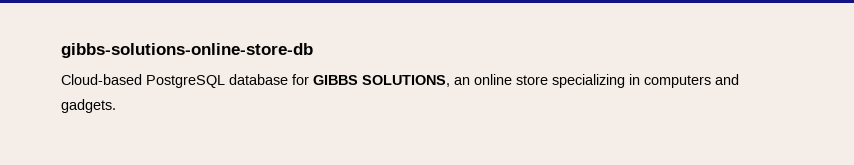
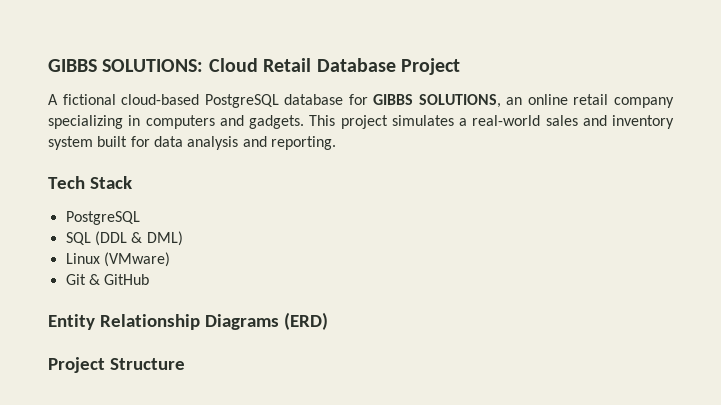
- gibbs-solutions-online-store-db
- Cloud-based PostgreSQL database for GIBBS SOLUTIONS, an online store specializing in computers and gadgets.
+ GIBBS SOLUTIONS: Cloud Retail Database Project
+ A fictional cloud-based PostgreSQL database for GIBBS SOLUTIONS, an online retail company specializing in computers and gadgets.
+ This project simulates a real-world sales and inventory system built for data analysis and reporting.
+ Tech Stack
+ PostgreSQL
+ SQL (DDL & DML)
+ Linux (VMware)
+ Git & GitHub
+ Entity Relationship Diagrams (ERD)
+ Project Structure

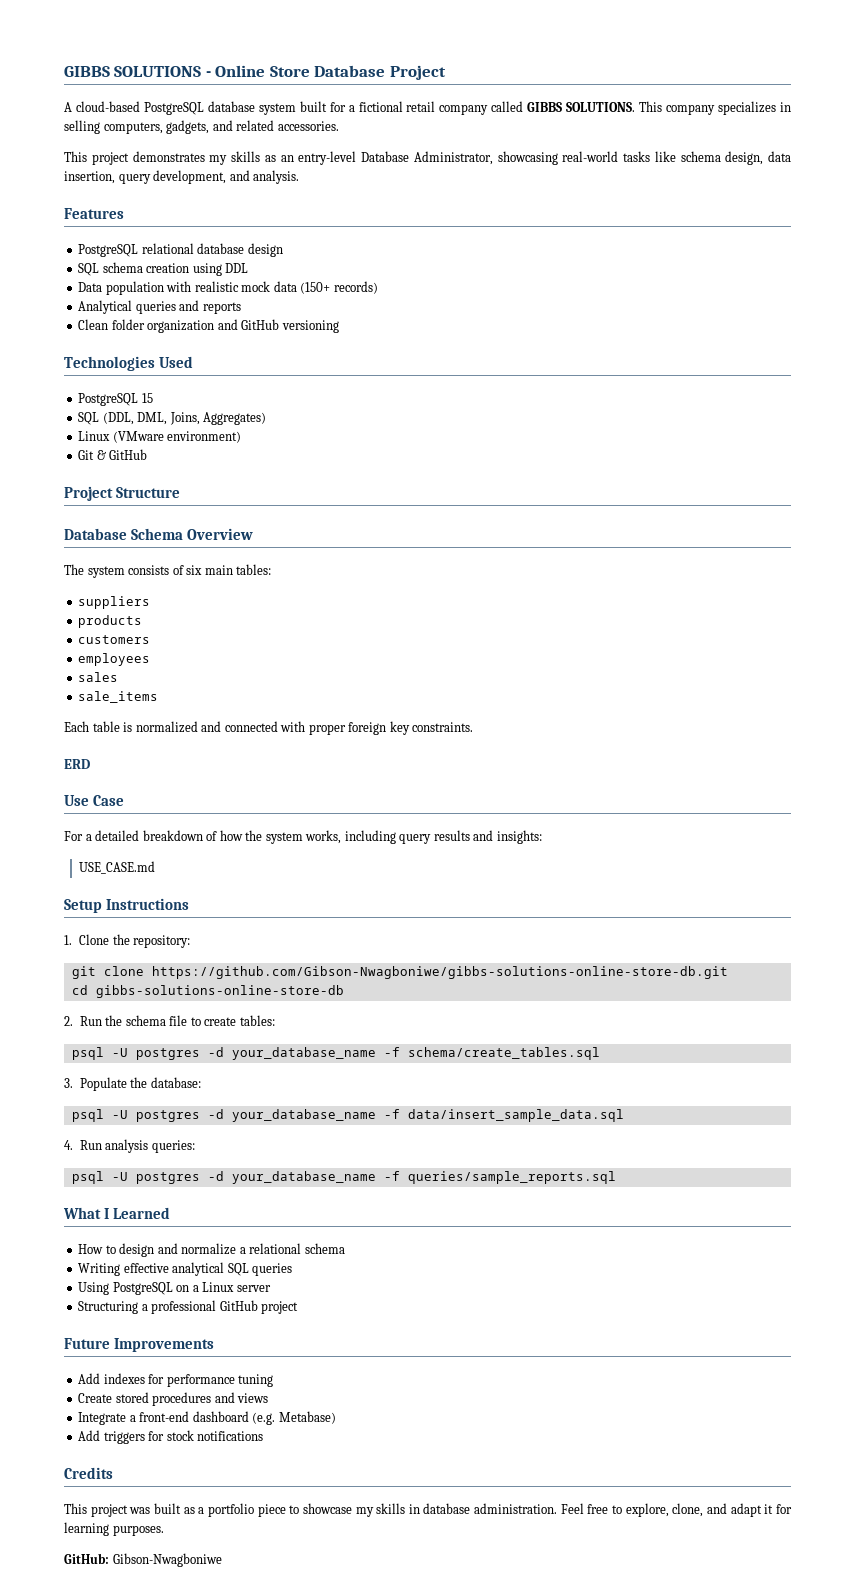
- GIBBS SOLUTIONS: Cloud Retail Database Project
+ GIBBS SOLUTIONS - Online Store Database Project
- A fictional cloud-based PostgreSQL database for GIBBS SOLUTIONS, an online retail company specializing in computers and gadgets. This project simulates a real-world sales and inventory system built for data analysis and reporting.
- Tech Stack
- PostgreSQL
- SQL (DDL & DML)
- Linux (VMware)
+ A cloud-based PostgreSQL database system built for a fictional retail company called GIBBS SOLUTIONS. This company specializes in selling computers, gadgets, and related accessories.
+ This project demonstrates my skills as an entry-level Database Administrator, showcasing real-world tasks like schema design, data insertion, query development, and analysis.
+ Features
+ PostgreSQL relational database design
+ SQL schema creation using DDL
+ Data population with realistic mock data (150+ records)
+ Analytical queries and reports
+ Clean folder organization and GitHub versioning
+ Technologies Used
+ PostgreSQL 15
+ SQL (DDL, DML, Joins, Aggregates)
+ Linux (VMware environment)
- Entity Relationship Diagrams (ERD)
  Project Structure
+ Database Schema Overview
+ The system consists of six main tables:
+ suppliers
+ products
+ customers
+ employees
+ sales
+ sale_items
+ Each table is normalized and connected with proper foreign key constraints.
+ ERD
+ Use Case
+ For a detailed breakdown of how the system works, including query results and insights:
+ USE_CASE.md
+ Setup Instructions
+ 1. Clone the repository:
+ git clone https://github.com/Gibson-Nwagboniwe/gibbs-solutions-online-store-db.git
+ cd gibbs-solutions-online-store-db
+ 2. Run the schema file to create tables:
+ psql -U postgres -d your_database_name -f schema/create_tables.sql
+ 3. Populate the database:
+ psql -U postgres -d your_database_name -f data/insert_sample_data.sql
+ 4. Run analysis queries:
+ psql -U postgres -d your_database_name -f queries/sample_reports.sql
+ What I Learned
+ How to design and normalize a relational schema
+ Writing effective analytical SQL queries
+ Using PostgreSQL on a Linux server
+ Structuring a professional GitHub project
+ Future Improvements
+ Add indexes for performance tuning
+ Create stored procedures and views
+ Integrate a front-end dashboard (e.g. Metabase)
+ Add triggers for stock notifications
+ Credits
+ This project was built as a portfolio piece to showcase my skills in database administration. Feel free to explore, clone, and adapt it for learning purposes.
+ GitHub: Gibson-Nwagboniwe

